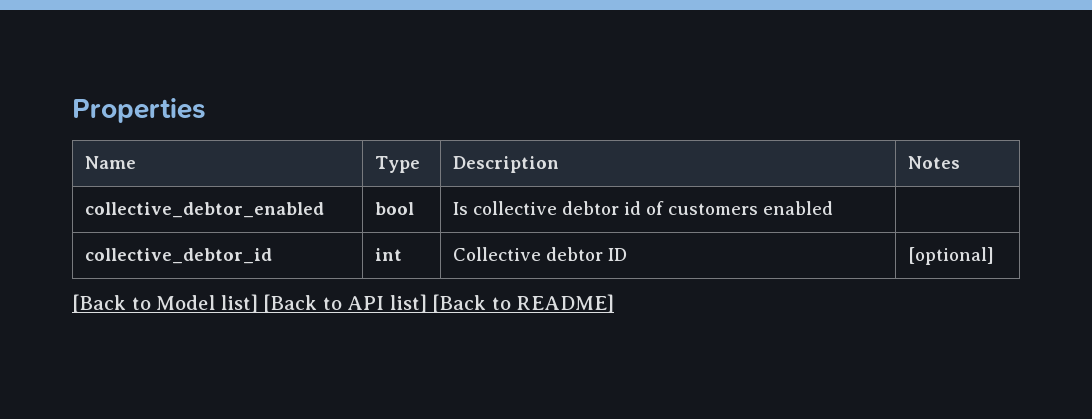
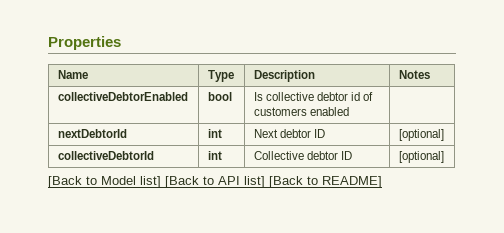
- collective_debtor_enabled | bool | Is collective debtor id of customers enabled |
+ collectiveDebtorEnabled | bool | Is collective debtor id of customers enabled |
- collective_debtor_id | int | Collective debtor ID | [optional]
+ nextDebtorId | int | Next debtor ID | [optional]
+ collectiveDebtorId | int | Collective debtor ID | [optional]

